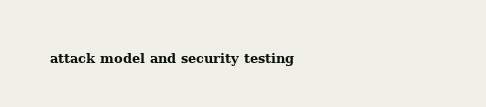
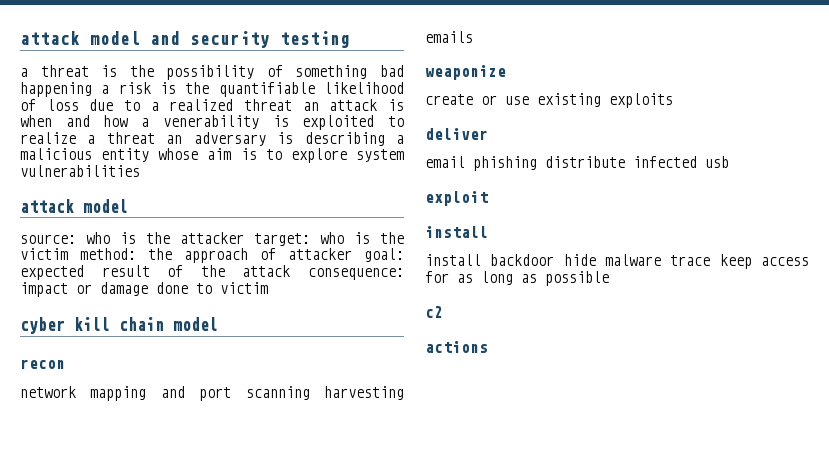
+ a threat is the possibility of something bad happening a risk is the quantifiable likelihood of loss due to a realized threat an attack is when and how a venerability is exploited to realize a threat an adversary is describing a malicious entity whose aim is to explore system vulnerabilities
+ attack model
+ source: who is the attacker target: who is the victim method: the approach of attacker goal: expected result of the attack consequence: impact or damage done to victim
+ cyber kill chain model
+ recon
+ network mapping and port scanning harvesting emails
+ weaponize
+ create or use existing exploits
+ deliver
+ email phishing distribute infected usb
+ exploit
+ install
+ install backdoor hide malware trace keep access for as long as possible
+ c2
+ actions

